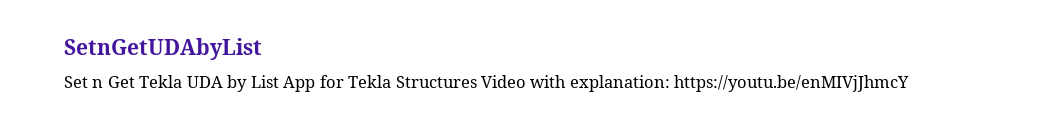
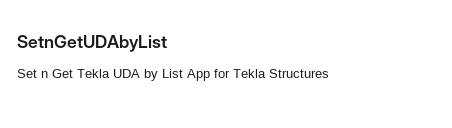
- Set n Get Tekla UDA by List App for Tekla Structures Video with explanation: https://youtu.be/enMIVjJhmcY
+ Set n Get Tekla UDA by List App for Tekla Structures

